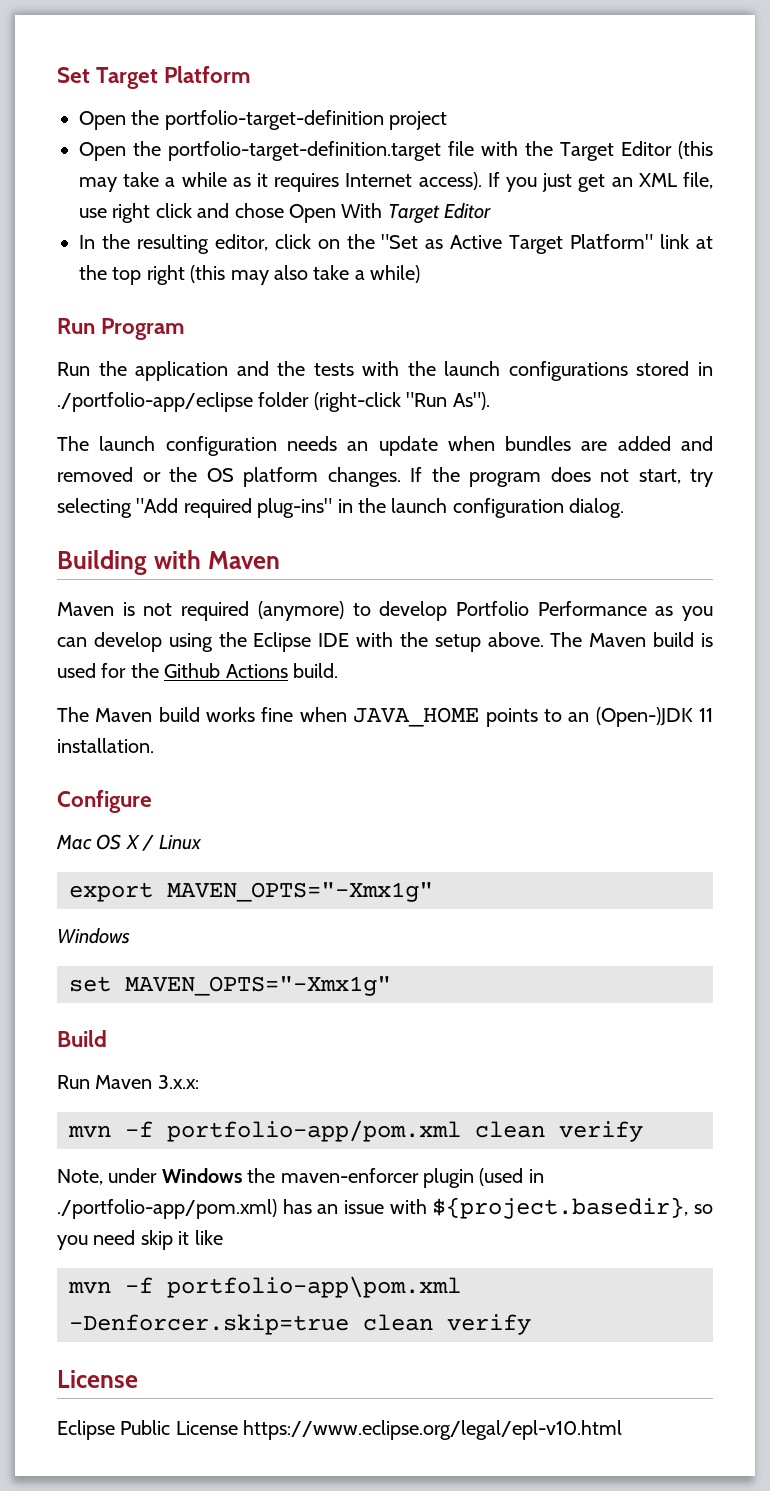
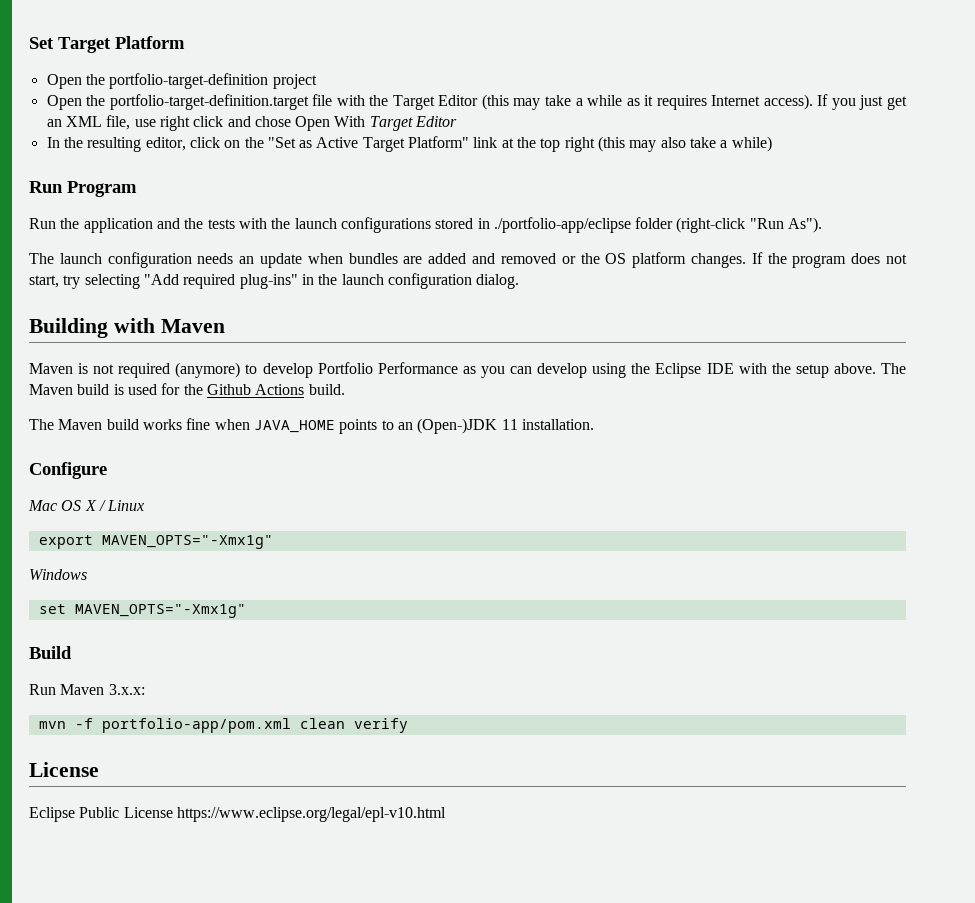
- Note, under Windows the maven-enforcer plugin (used in ./portfolio-app/pom.xml) has an issue with ${project.basedir}, so you need skip it like
- mvn -f portfolio-app\pom.xml -Denforcer.skip=true clean verify

